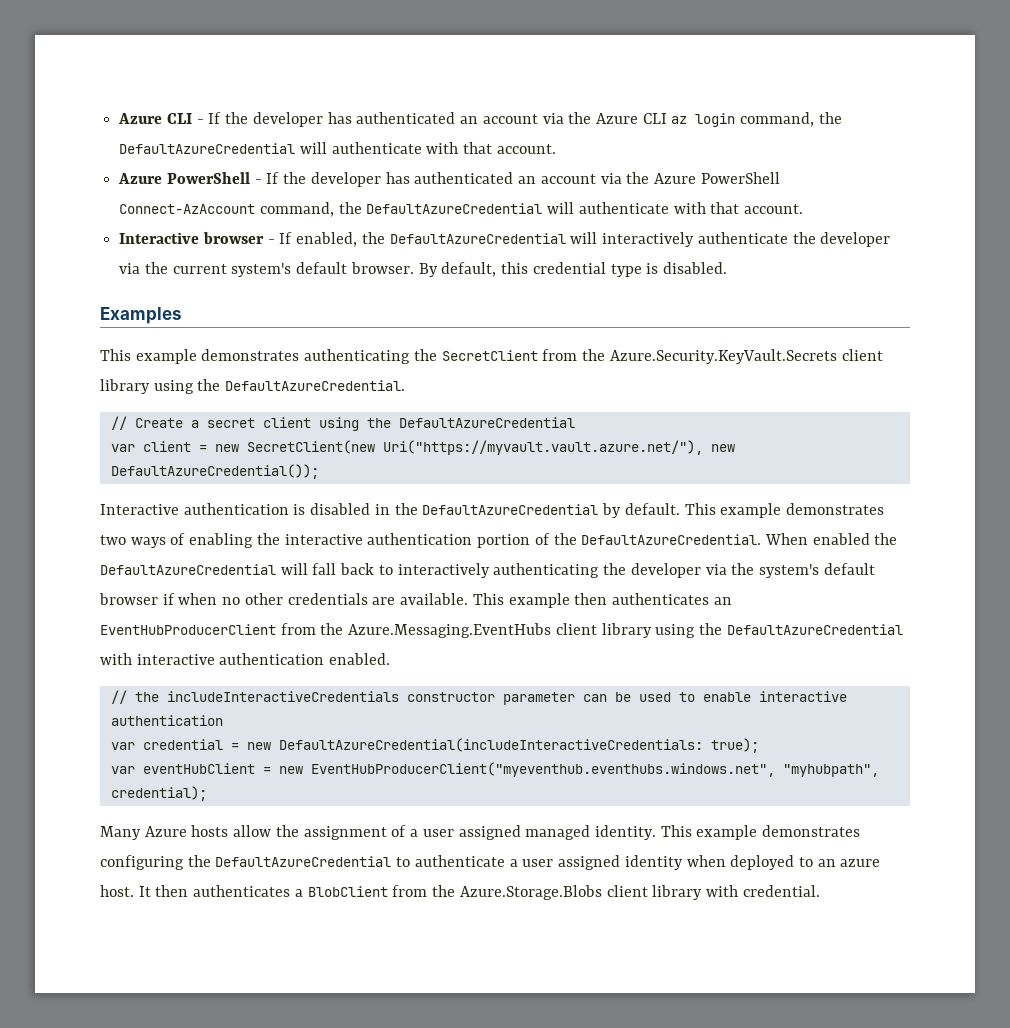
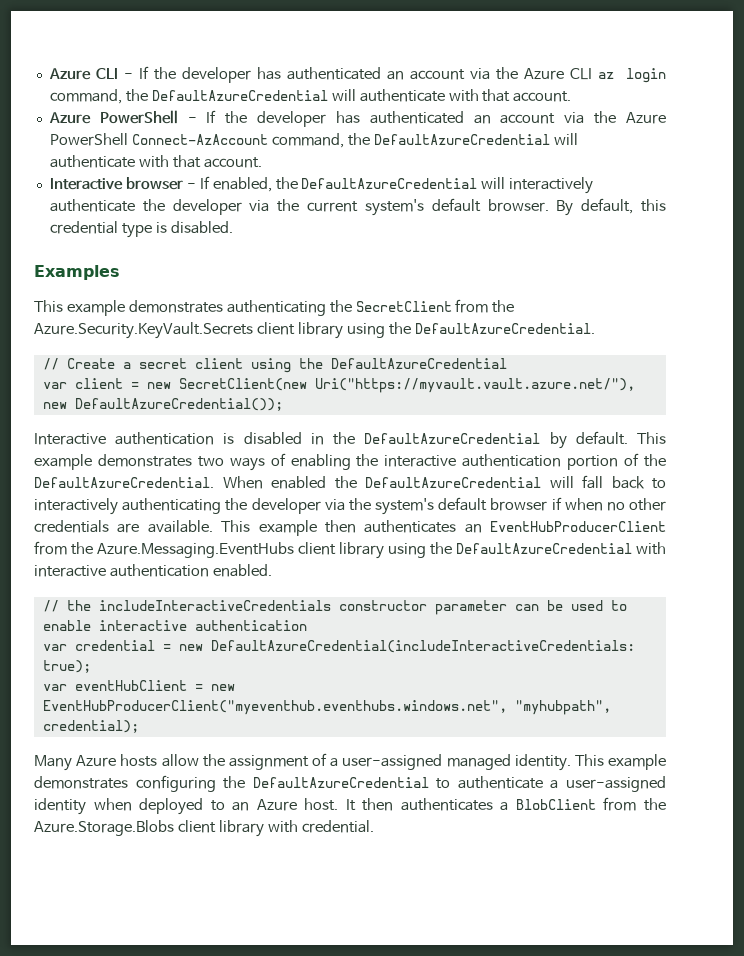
- Many Azure hosts allow the assignment of a user assigned managed identity.
+ Many Azure hosts allow the assignment of a user-assigned managed identity.
- This example demonstrates configuring the DefaultAzureCredential to authenticate a user assigned identity when deployed to an azure host.
+ This example demonstrates configuring the DefaultAzureCredential to authenticate a user-assigned identity when deployed to an Azure host.

